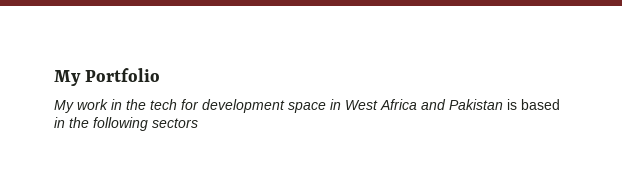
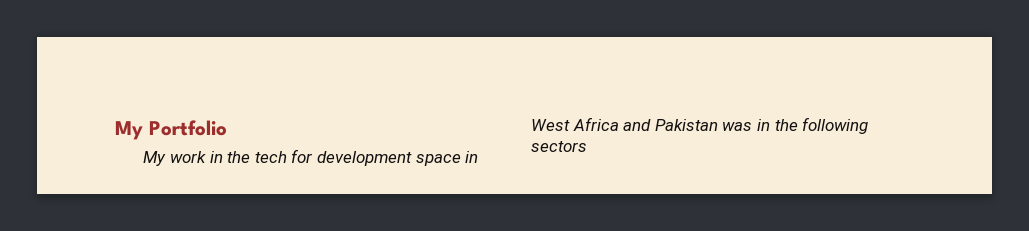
- My work in the tech for development space in West Africa and Pakistan is based in the following sectors
+ My work in the tech for development space in West Africa and Pakistan was in the following sectors

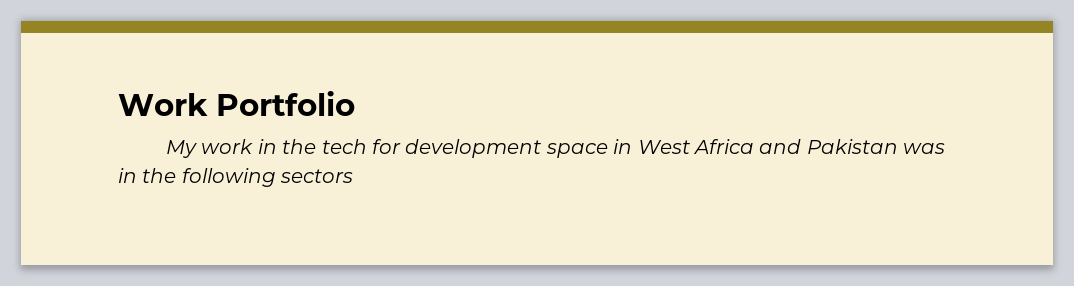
- My Portfolio
+ Work Portfolio

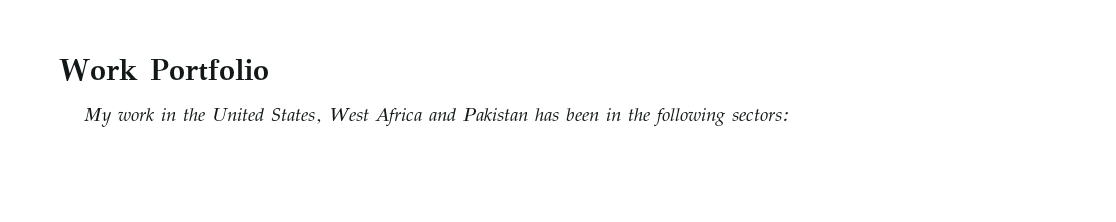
- My work in the tech for development space in West Africa and Pakistan was in the following sectors
+ My work in the United States, West Africa and Pakistan has been in the following sectors:

